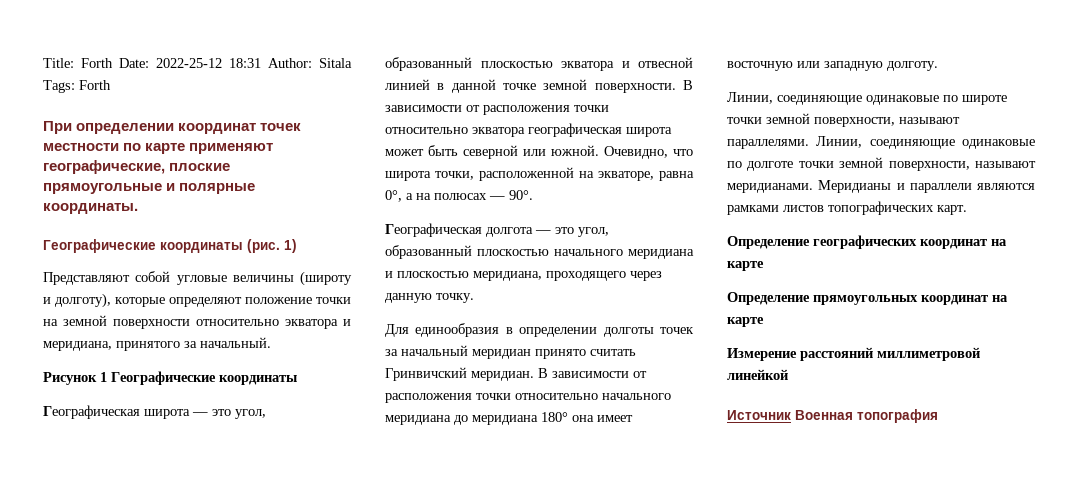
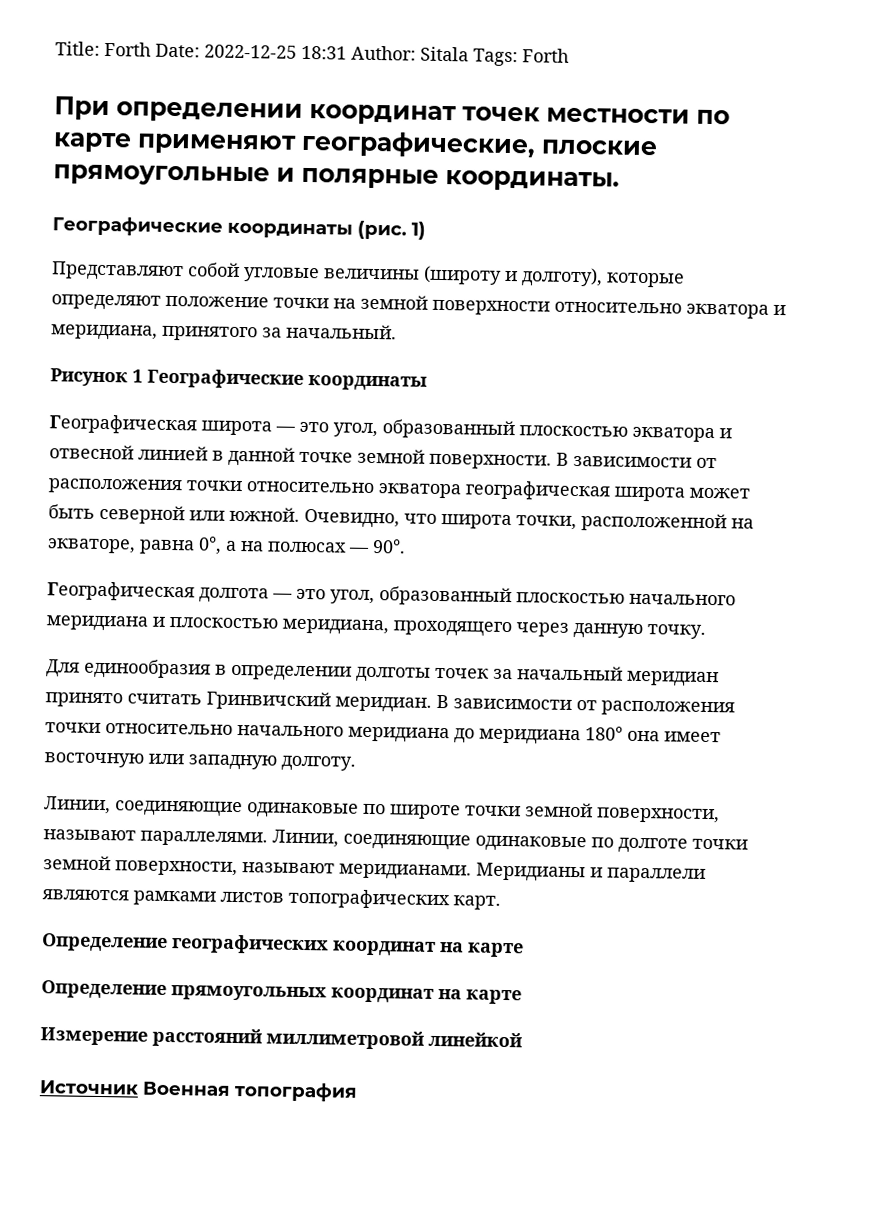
- Title: Forth Date: 2022-25-12 18:31 Author: Sitala Tags: Forth
+ Title: Forth Date: 2022-12-25 18:31 Author: Sitala Tags: Forth

